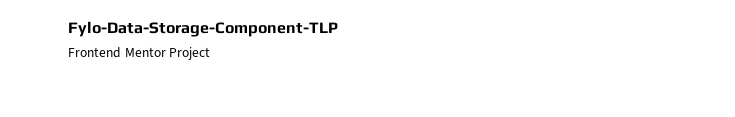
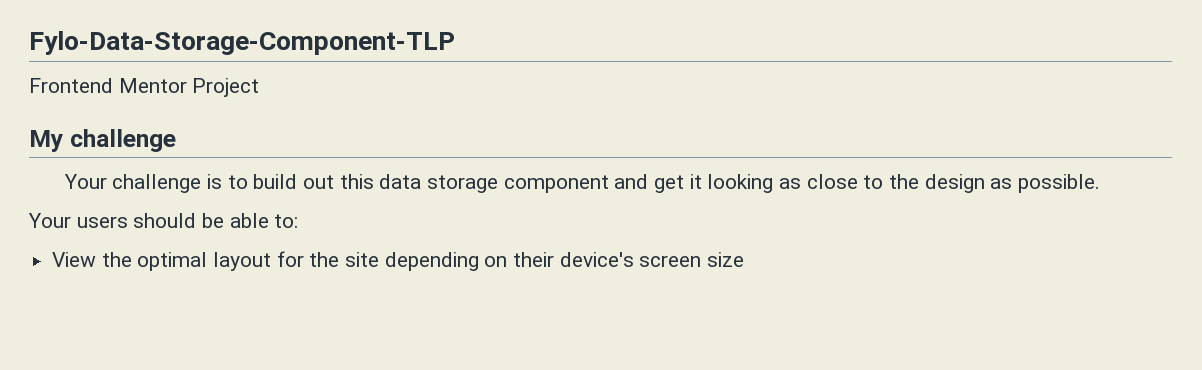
+ My challenge
+ Your challenge is to build out this data storage component and get it looking as close to the design as possible.
+ Your users should be able to:
+ View the optimal layout for the site depending on their device's screen size

